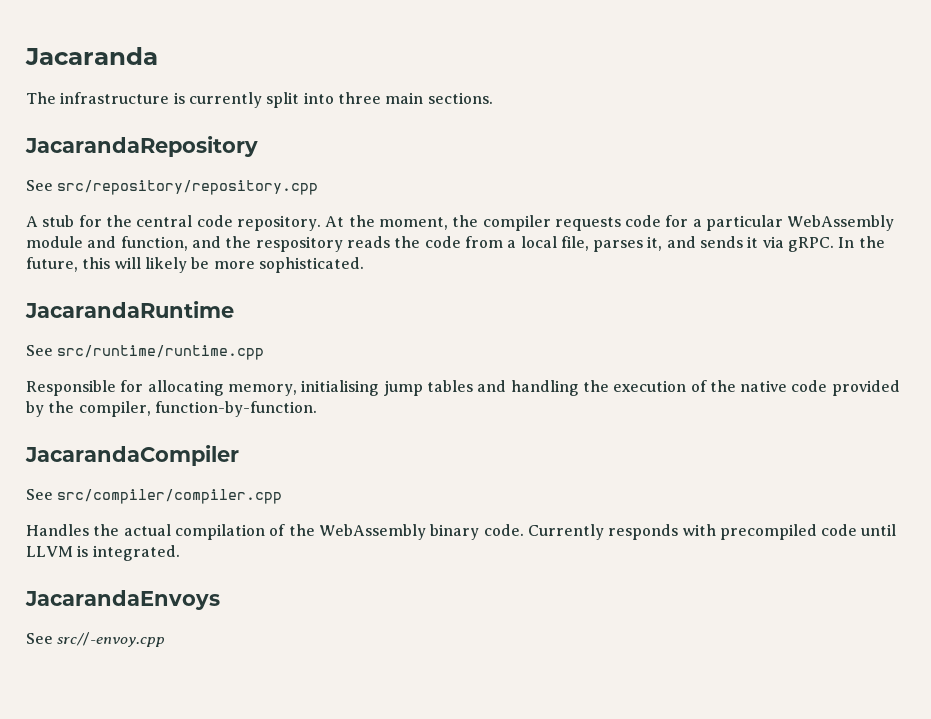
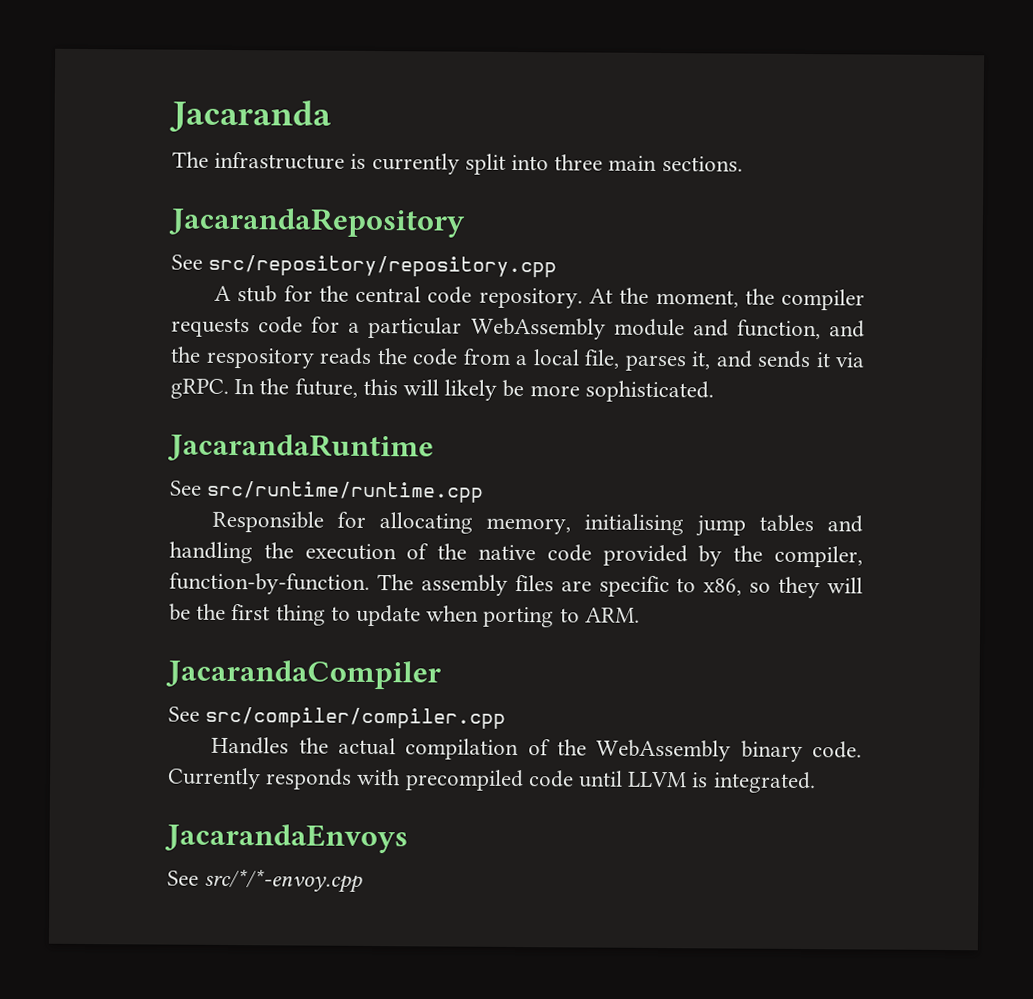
+ The assembly files are specific to x86, so they will be the first thing to update when porting to ARM.
- See src//-envoy.cpp
+ See src/*/*-envoy.cpp

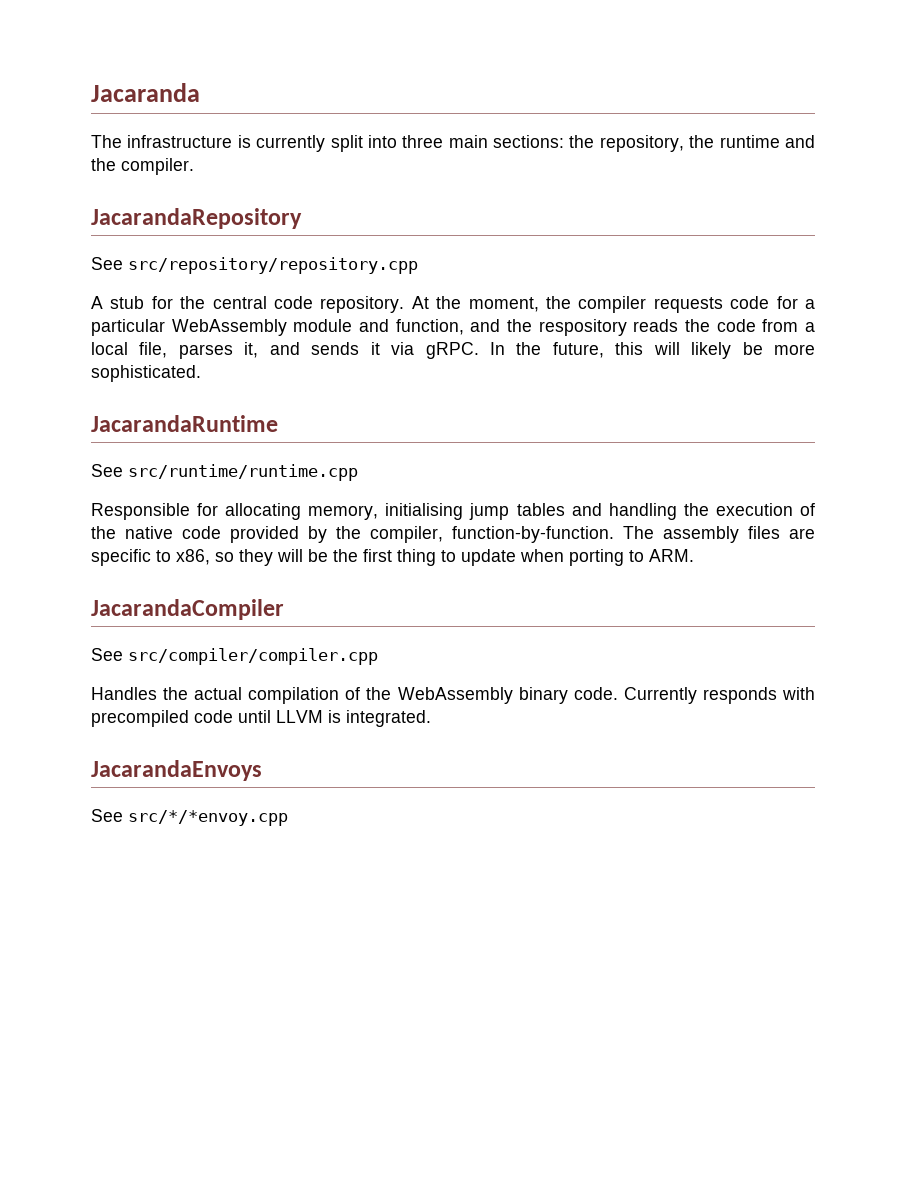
- The infrastructure is currently split into three main sections.
+ The infrastructure is currently split into three main sections: the repository, the runtime and the compiler.
- See src/*/*-envoy.cpp
+ See src/*/*envoy.cpp

